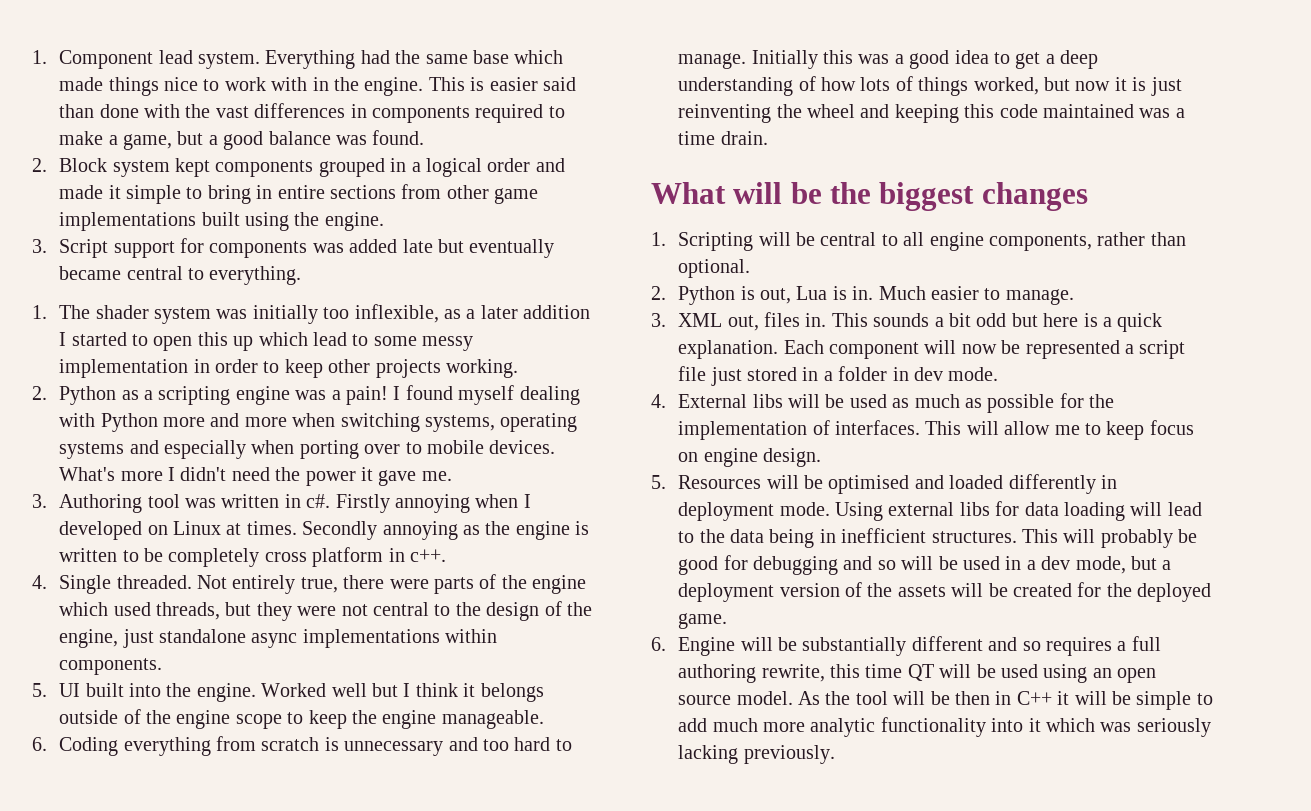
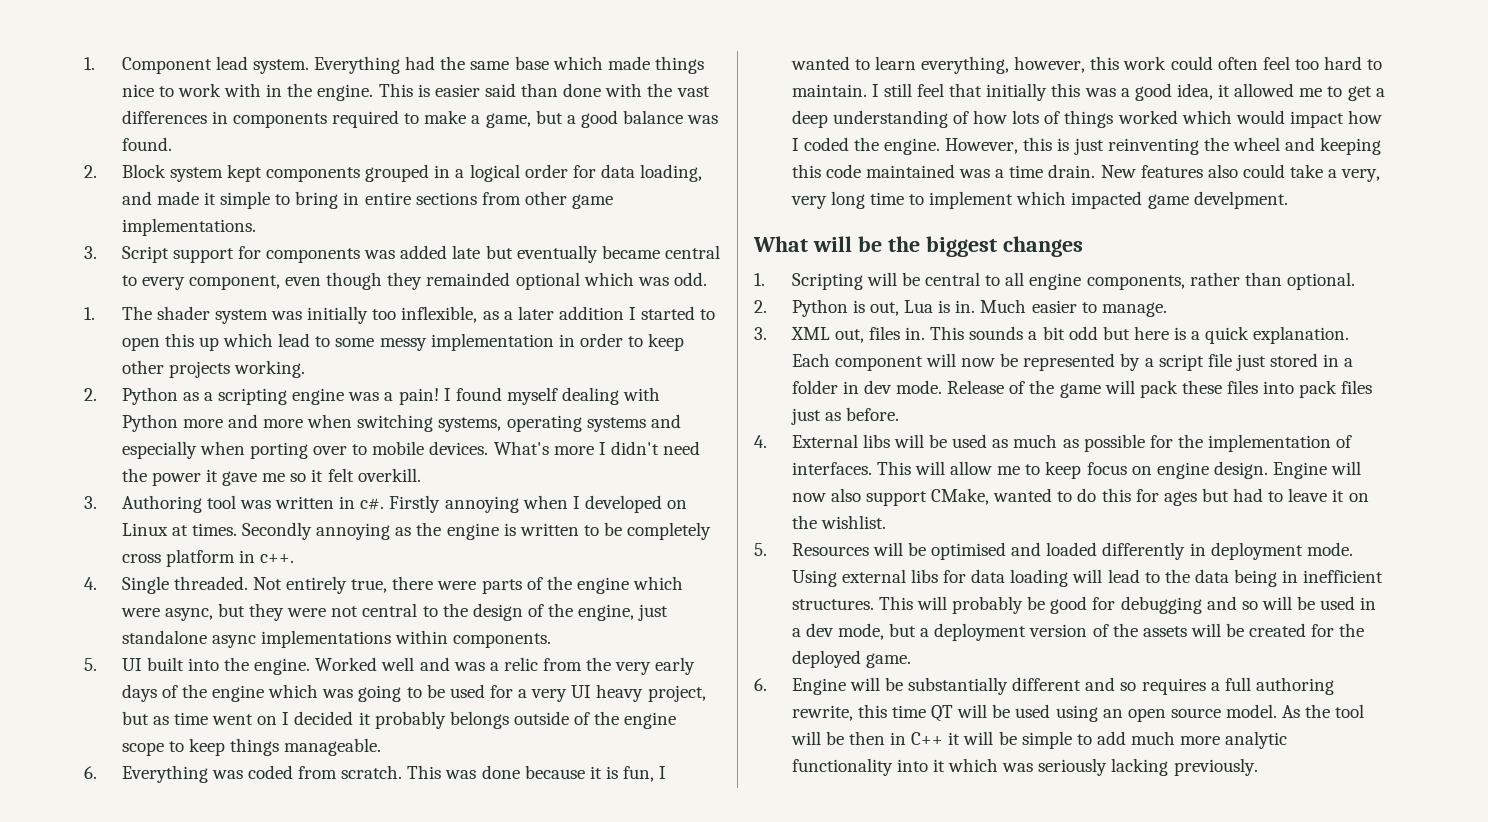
- 2. Block system kept components grouped in a logical order and made it simple to bring in entire sections from other game implementations built using the engine.
+ 2. Block system kept components grouped in a logical order for data loading, and made it simple to bring in entire sections from other game implementations.
- 3. Script support for components was added late but eventually became central to everything.
+ 3. Script support for components was added late but eventually became central to every component, even though they remainded optional which was odd.
- What's more I didn't need the power it gave me.
+ What's more I didn't need the power it gave me so it felt overkill.
- Not entirely true, there were parts of the engine which used threads, but they were not central to the design of the engine, just standalone async implementations within components.
+ Not entirely true, there were parts of the engine which were async, but they were not central to the design of the engine, just standalone async implementations within components.
- Worked well but I think it belongs outside of the engine scope to keep the engine manageable.
+ Worked well and was a relic from the very early days of the engine which was going to be used for a very UI heavy project, but as time went on I decided it probably belongs outside of the engine scope to keep things manageable.
- 6. Coding everything from scratch is unnecessary and too hard to manage. Initially this was a good idea to get a deep understanding of how lots of things worked, but now it is just reinventing the wheel and keeping this code maintained was a time drain.
+ 6. Everything was coded from scratch. This was done because it is fun, I wanted to learn everything, however, this work could often feel too hard to maintain. I still feel that initially this was a good idea, it allowed me to get a deep understanding of how lots of things worked which would impact how I coded the engine. However, this is just reinventing the wheel and keeping this code maintained was a time drain. New features also could take a very, very long time to implement which impacted game develpment.
- Each component will now be represented a script file just stored in a folder in dev mode.
+ Each component will now be represented by a script file just stored in a folder in dev mode. Release of the game will pack these files into pack files just as before.
+ Engine will now also support CMake, wanted to do this for ages but had to leave it on the wishlist.

